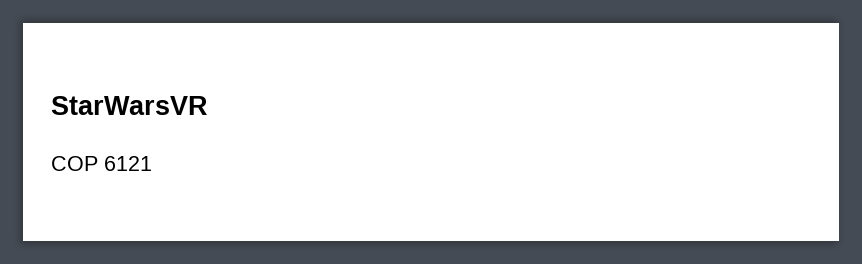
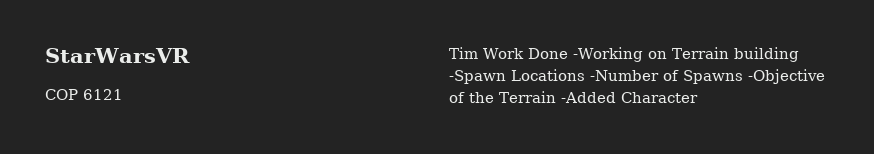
+ Tim Work Done -Working on Terrain building -Spawn Locations -Number of Spawns -Objective of the Terrain -Added Character

